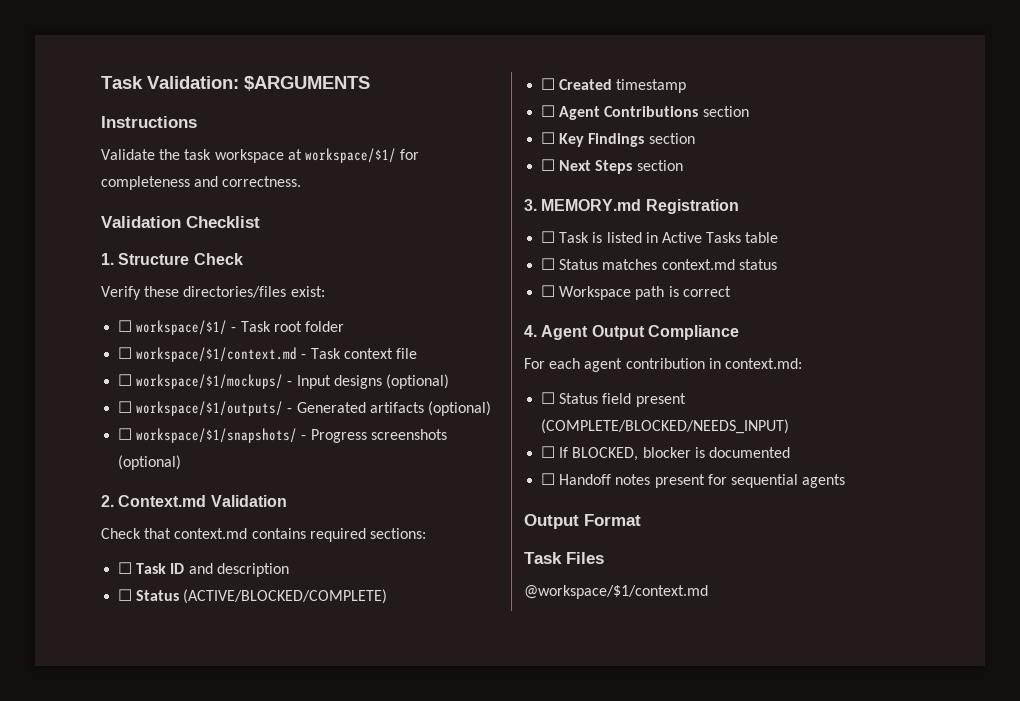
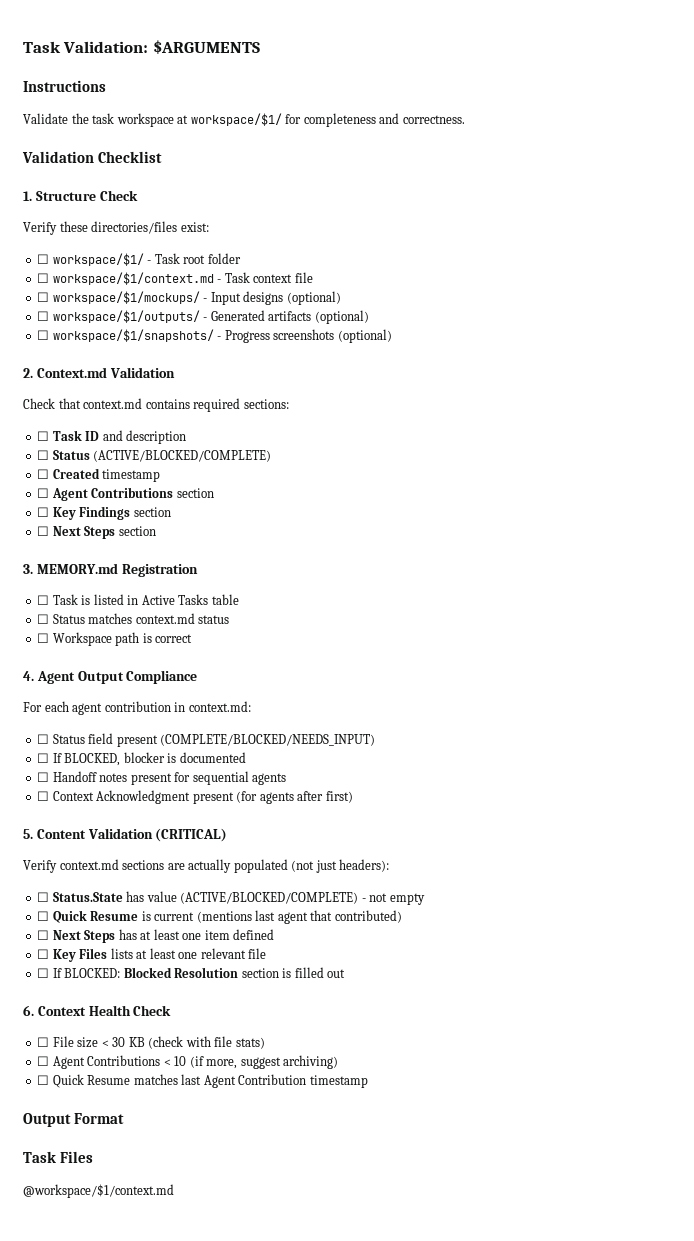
+ ☐ Context Acknowledgment present (for agents after first)
+ 5. Content Validation (CRITICAL)
+ Verify context.md sections are actually populated (not just headers):
+ ☐ Status.State has value (ACTIVE/BLOCKED/COMPLETE) - not empty
+ ☐ Quick Resume is current (mentions last agent that contributed)
+ ☐ Next Steps has at least one item defined
+ ☐ Key Files lists at least one relevant file
+ ☐ If BLOCKED: Blocked Resolution section is filled out
+ 6. Context Health Check
+ ☐ File size < 30 KB (check with file stats)
+ ☐ Agent Contributions < 10 (if more, suggest archiving)
+ ☐ Quick Resume matches last Agent Contribution timestamp

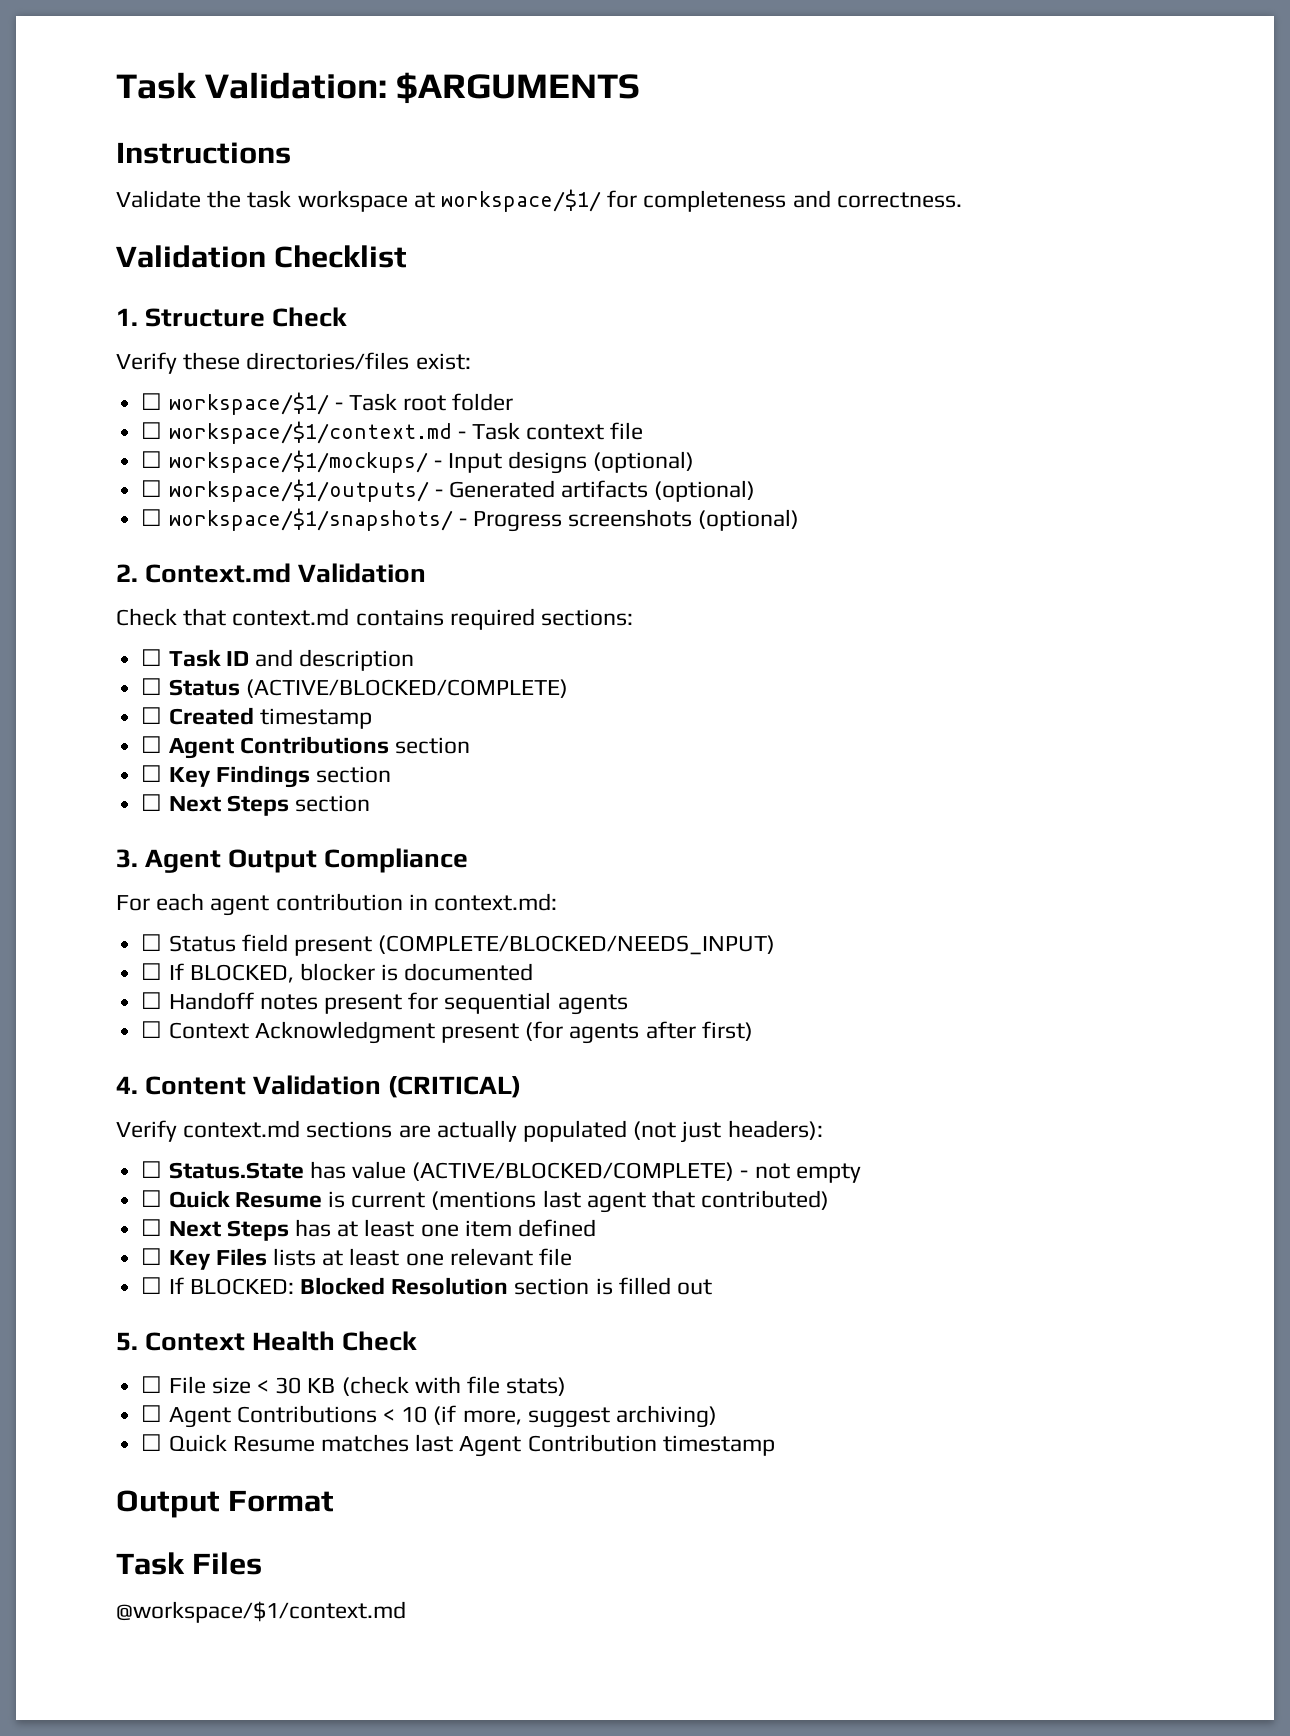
- 3. MEMORY.md Registration
- ☐ Task is listed in Active Tasks table
- ☐ Status matches context.md status
- ☐ Workspace path is correct
- 4. Agent Output Compliance
+ 3. Agent Output Compliance
- 5. Content Validation (CRITICAL)
+ 4. Content Validation (CRITICAL)
- 6. Context Health Check
+ 5. Context Health Check

